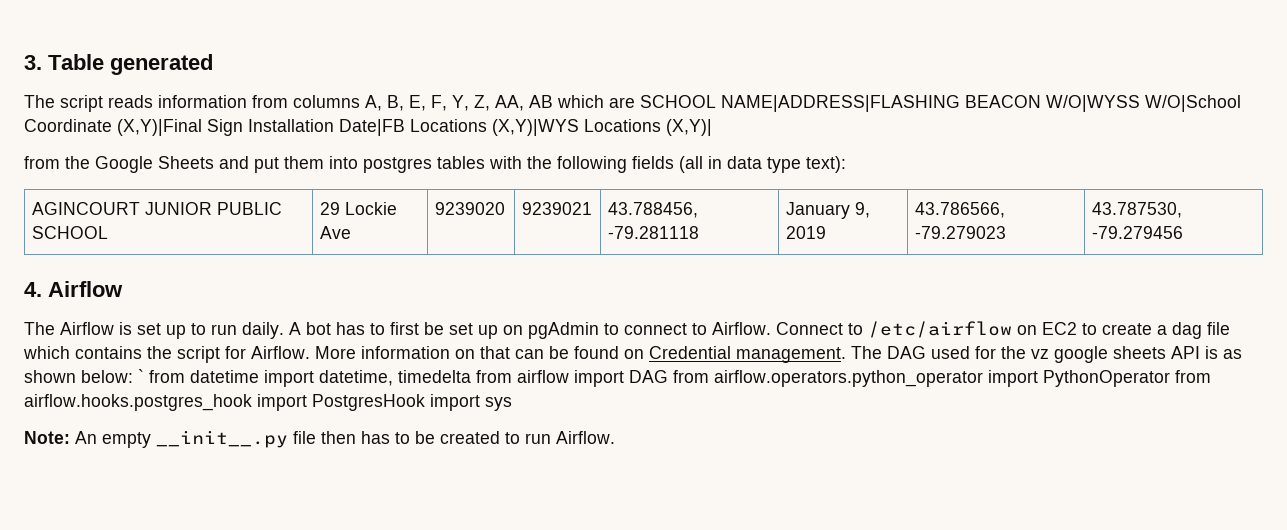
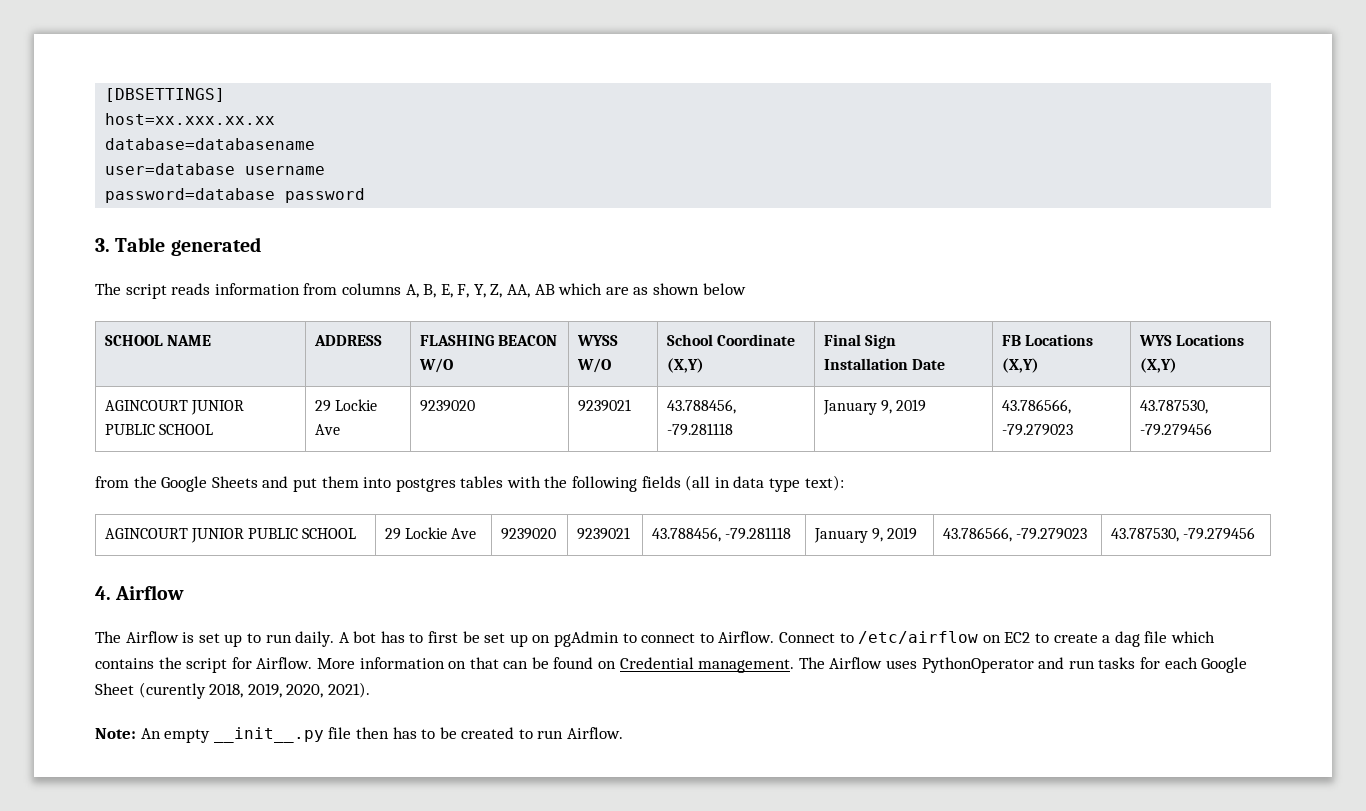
+ [DBSETTINGS]
+ host=xx.xxx.xx.xx
+ database=databasename
+ user=database username
+ password=database password
- The script reads information from columns A, B, E, F, Y, Z, AA, AB which are SCHOOL NAME|ADDRESS|FLASHING BEACON W/O|WYSS W/O|School Coordinate (X,Y)|Final Sign Installation Date|FB Locations (X,Y)|WYS Locations (X,Y)|
+ The script reads information from columns A, B, E, F, Y, Z, AA, AB which are as shown below
+ SCHOOL NAME | ADDRESS | FLASHING BEACON W/O | WYSS W/O | School Coordinate (X,Y) | Final Sign Installation Date | FB Locations (X,Y) | WYS Locations (X,Y)
+ AGINCOURT JUNIOR PUBLIC SCHOOL | 29 Lockie Ave | 9239020 | 9239021 | 43.788456, -79.281118 | January 9, 2019 | 43.786566, -79.279023 | 43.787530, -79.279456
- The DAG used for the vz google sheets API is as shown below: ` from datetime import datetime, timedelta from airflow import DAG from airflow.operators.python_operator import PythonOperator from airflow.hooks.postgres_hook import PostgresHook import sys
+ The Airflow uses PythonOperator and run tasks for each Google Sheet (curently 2018, 2019, 2020, 2021).

